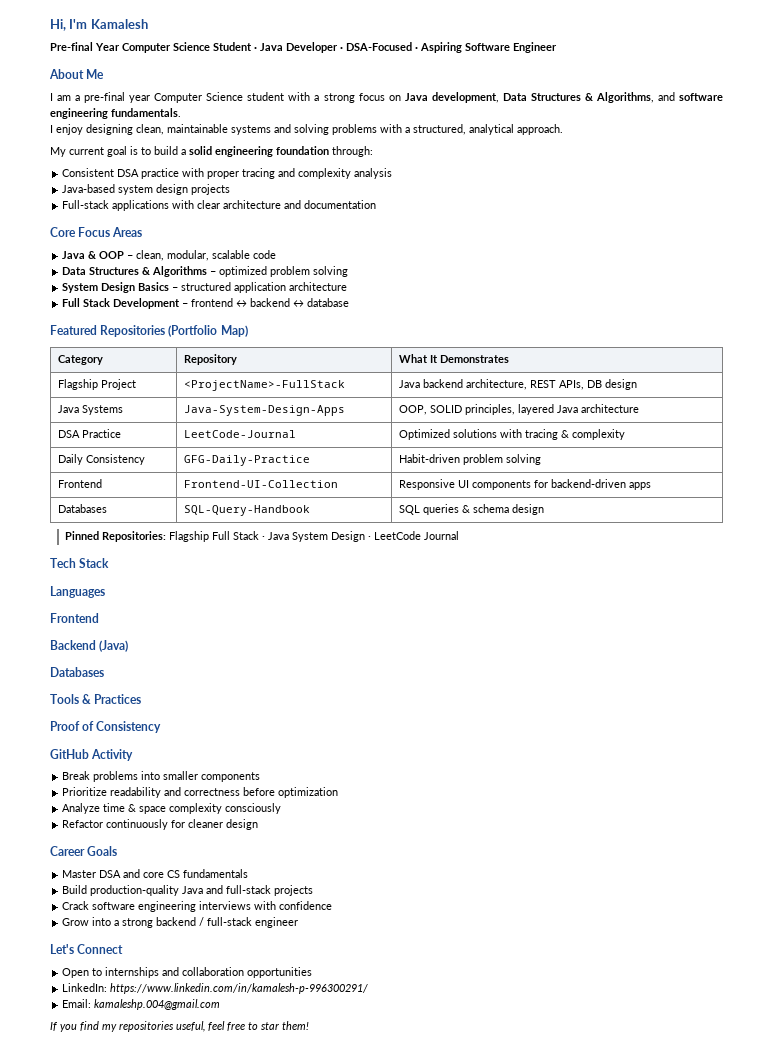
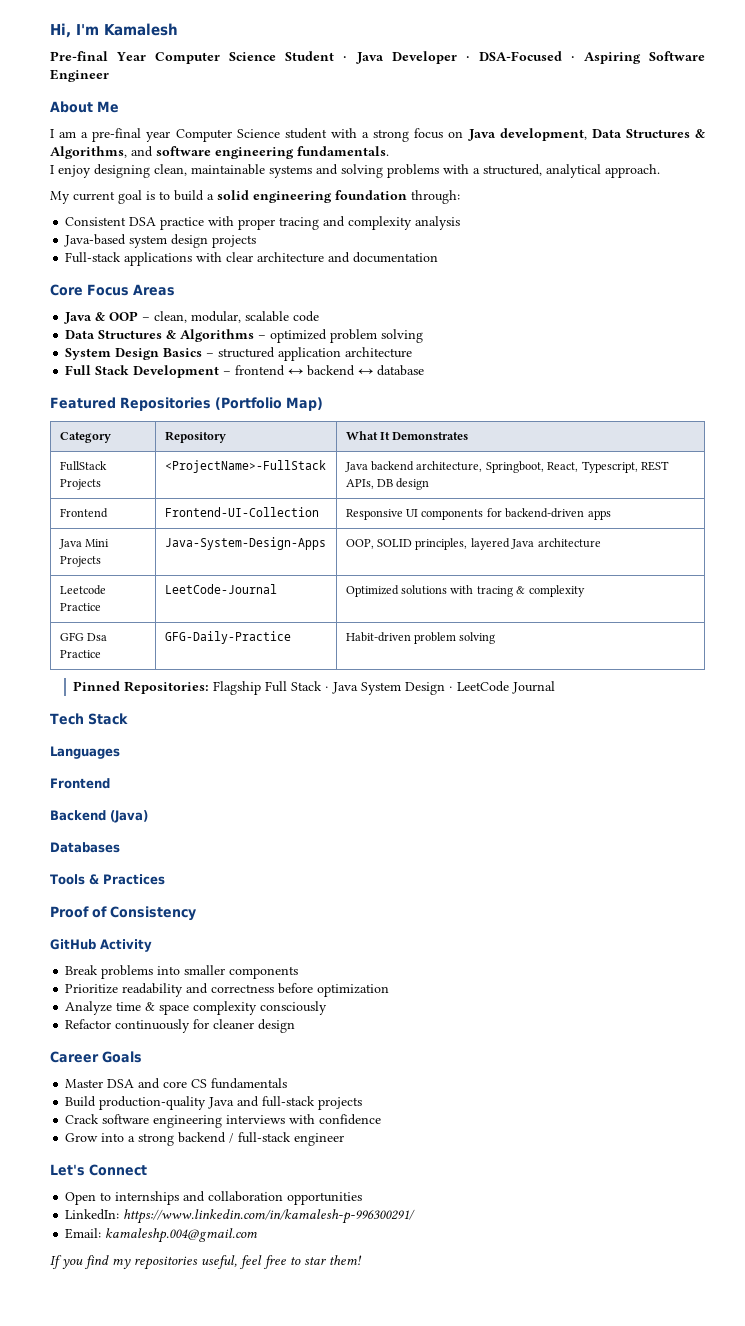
- Flagship Project | <ProjectName>-FullStack | Java backend architecture, REST APIs, DB design
+ FullStack Projects | <ProjectName>-FullStack | Java backend architecture, Springboot, React, Typescript, REST APIs, DB design
- Java Systems | Java-System-Design-Apps | OOP, SOLID principles, layered Java architecture
- DSA Practice | LeetCode-Journal | Optimized solutions with tracing & complexity
- Daily Consistency | GFG-Daily-Practice | Habit-driven problem solving
- Databases | SQL-Query-Handbook | SQL queries & schema design
+ Java Mini Projects | Java-System-Design-Apps | OOP, SOLID principles, layered Java architecture
+ Leetcode Practice | LeetCode-Journal | Optimized solutions with tracing & complexity
+ GFG Dsa Practice | GFG-Daily-Practice | Habit-driven problem solving

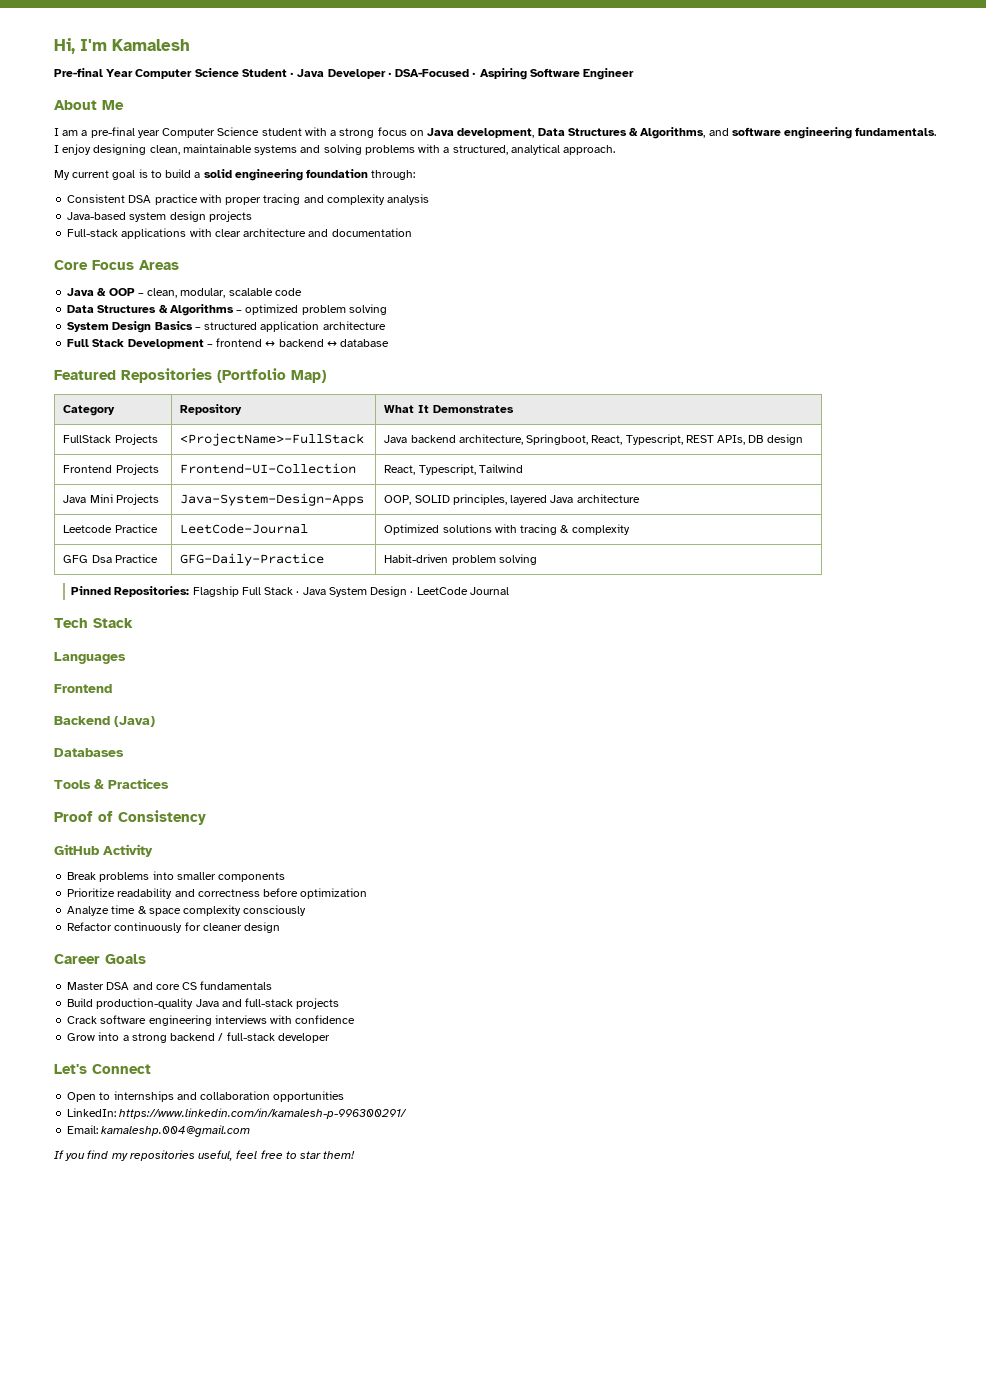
- Frontend | Frontend-UI-Collection | Responsive UI components for backend-driven apps
+ Frontend Projects | Frontend-UI-Collection | React, Typescript, Tailwind
- Grow into a strong backend / full-stack engineer
+ Grow into a strong backend / full-stack developer

